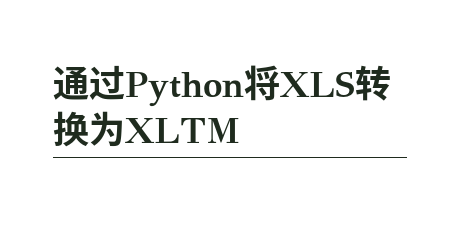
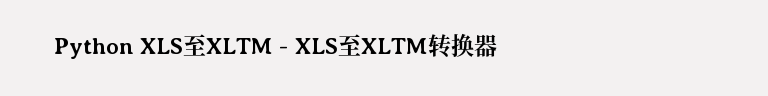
- 通过Python将XLS转换为XLTM
+ Python XLS至XLTM - XLS至XLTM转换器

